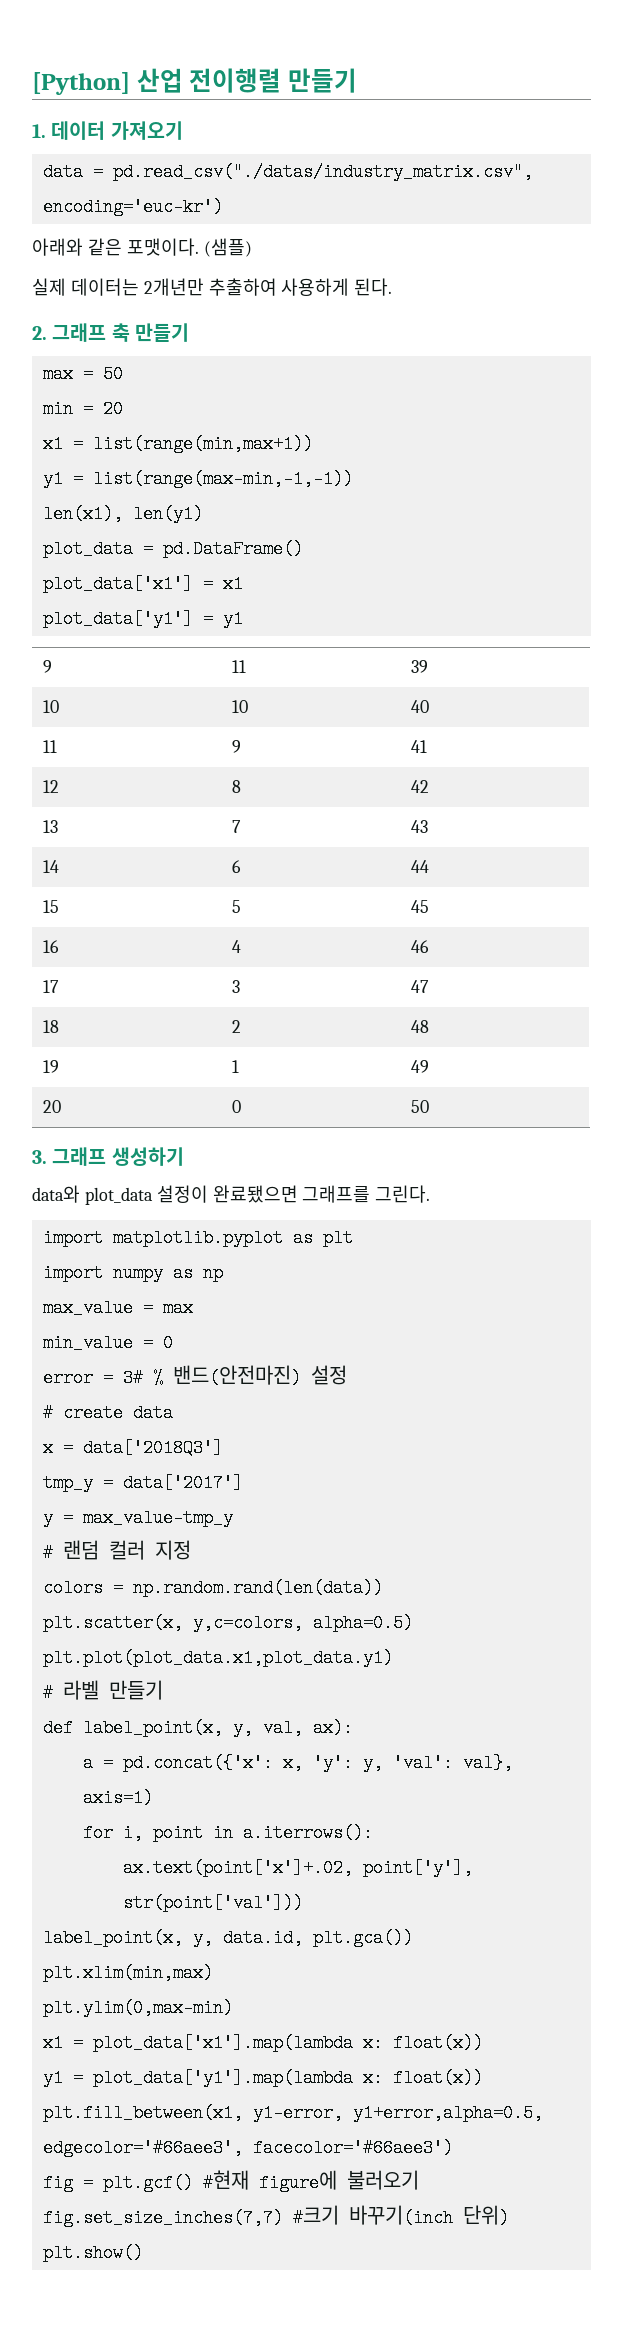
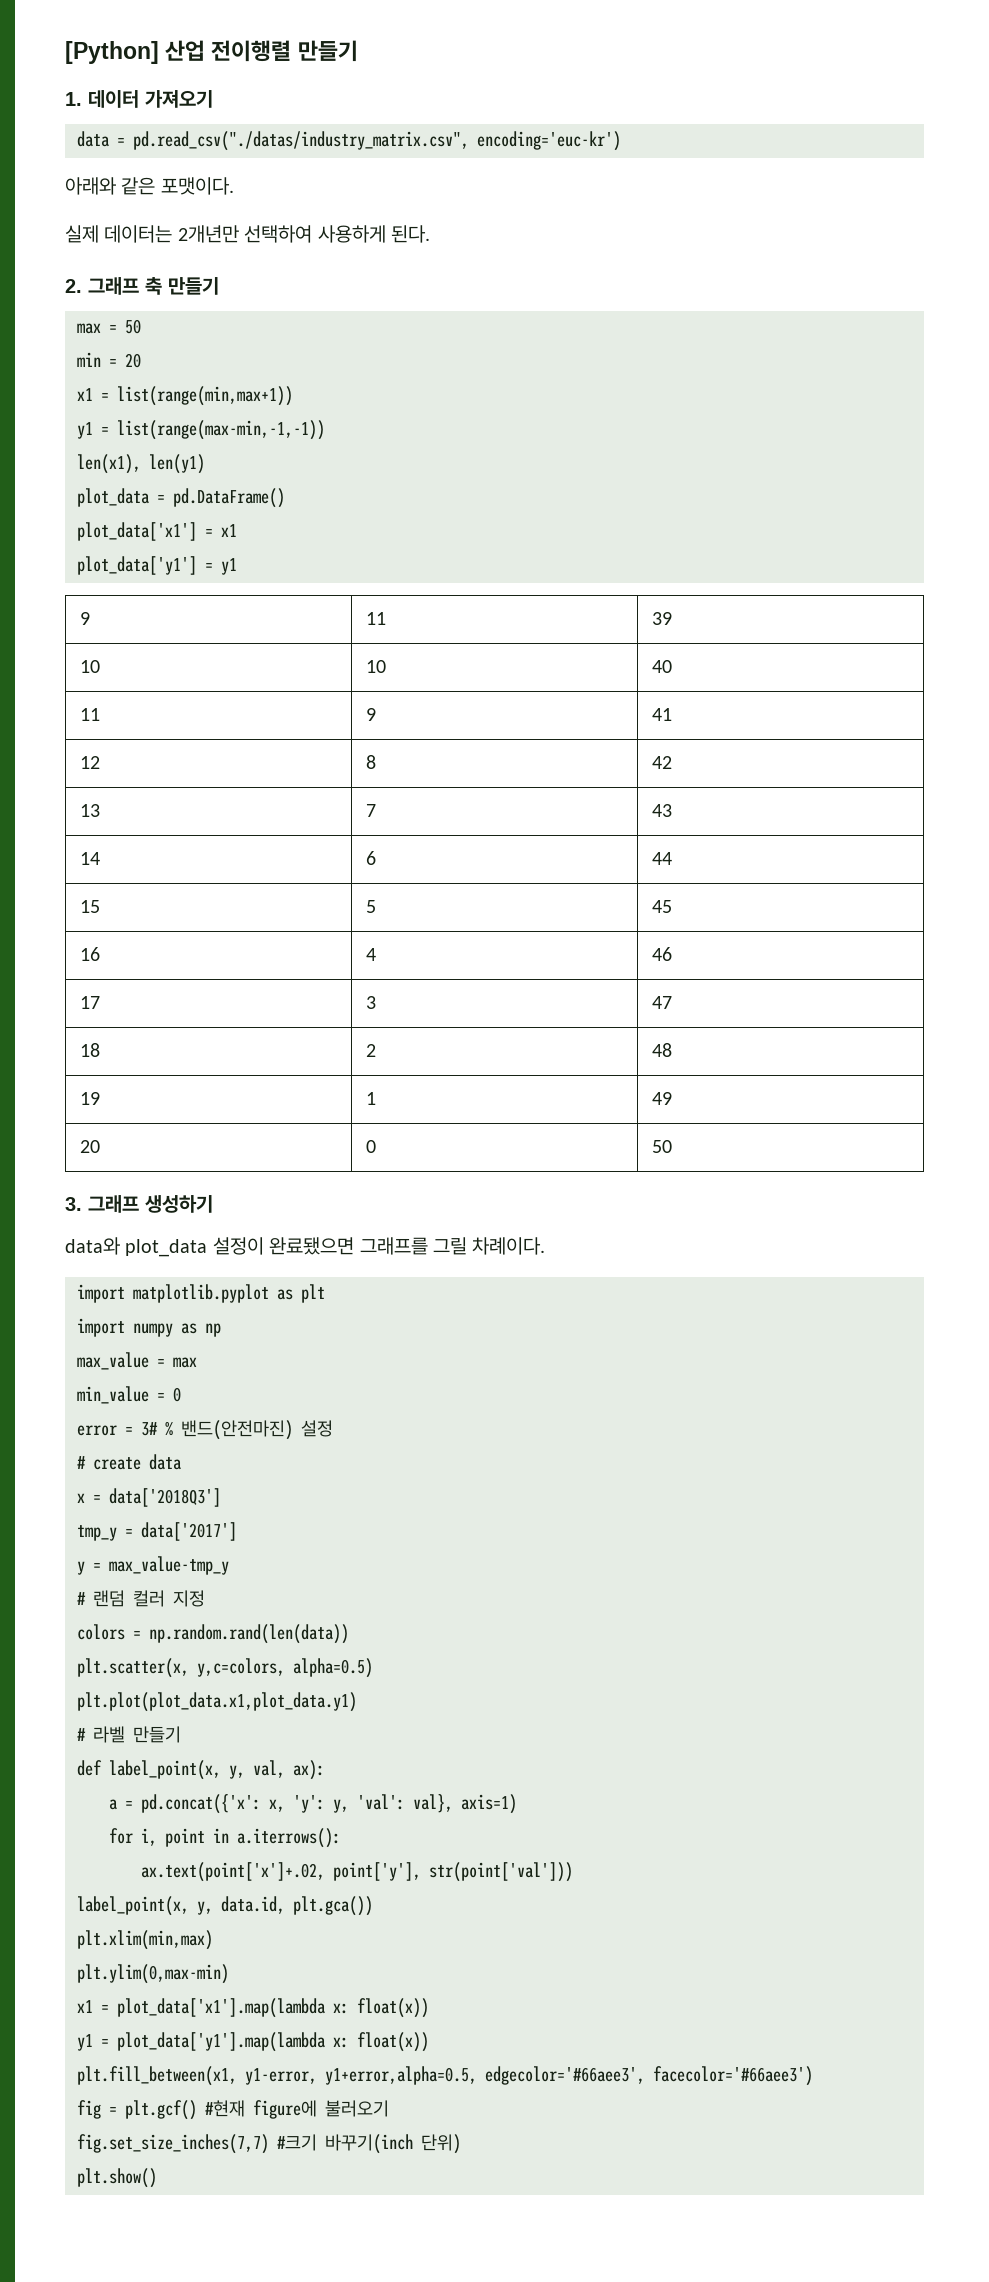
- (샘플)
- 실제 데이터는 2개년만 추출하여 사용하게 된다.
+ 실제 데이터는 2개년만 선택하여 사용하게 된다.
- data와 plot_data 설정이 완료됐으면 그래프를 그린다.
+ data와 plot_data 설정이 완료됐으면 그래프를 그릴 차례이다.

